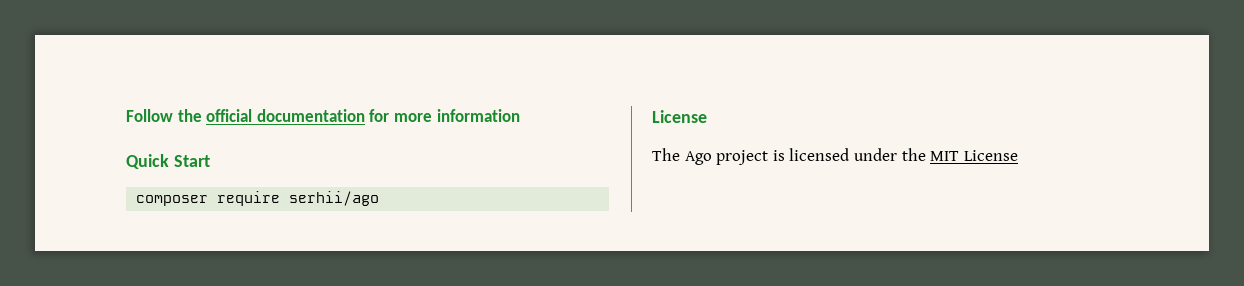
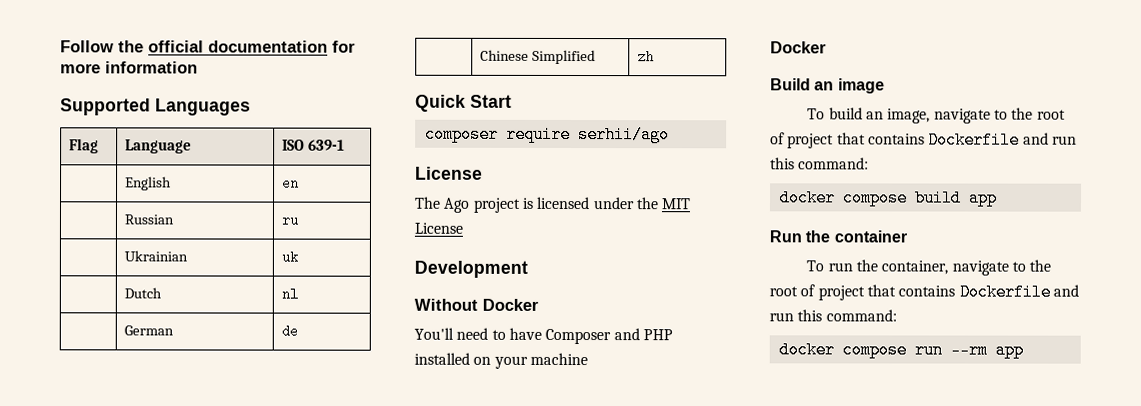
+ Supported Languages
+ Flag | Language | ISO 639-1
+ | English | en
+ | Russian | ru
+ | Ukrainian | uk
+ | Dutch | nl
+ | German | de
+ | Chinese Simplified | zh
+ Development
+ Without Docker
+ You'll need to have Composer and PHP installed on your machine
+ Docker
+ Build an image
+ To build an image, navigate to the root of project that contains Dockerfile and run this command:
+ docker compose build app
+ Run the container
+ To run the container, navigate to the root of project that contains Dockerfile and run this command:
+ docker compose run --rm app

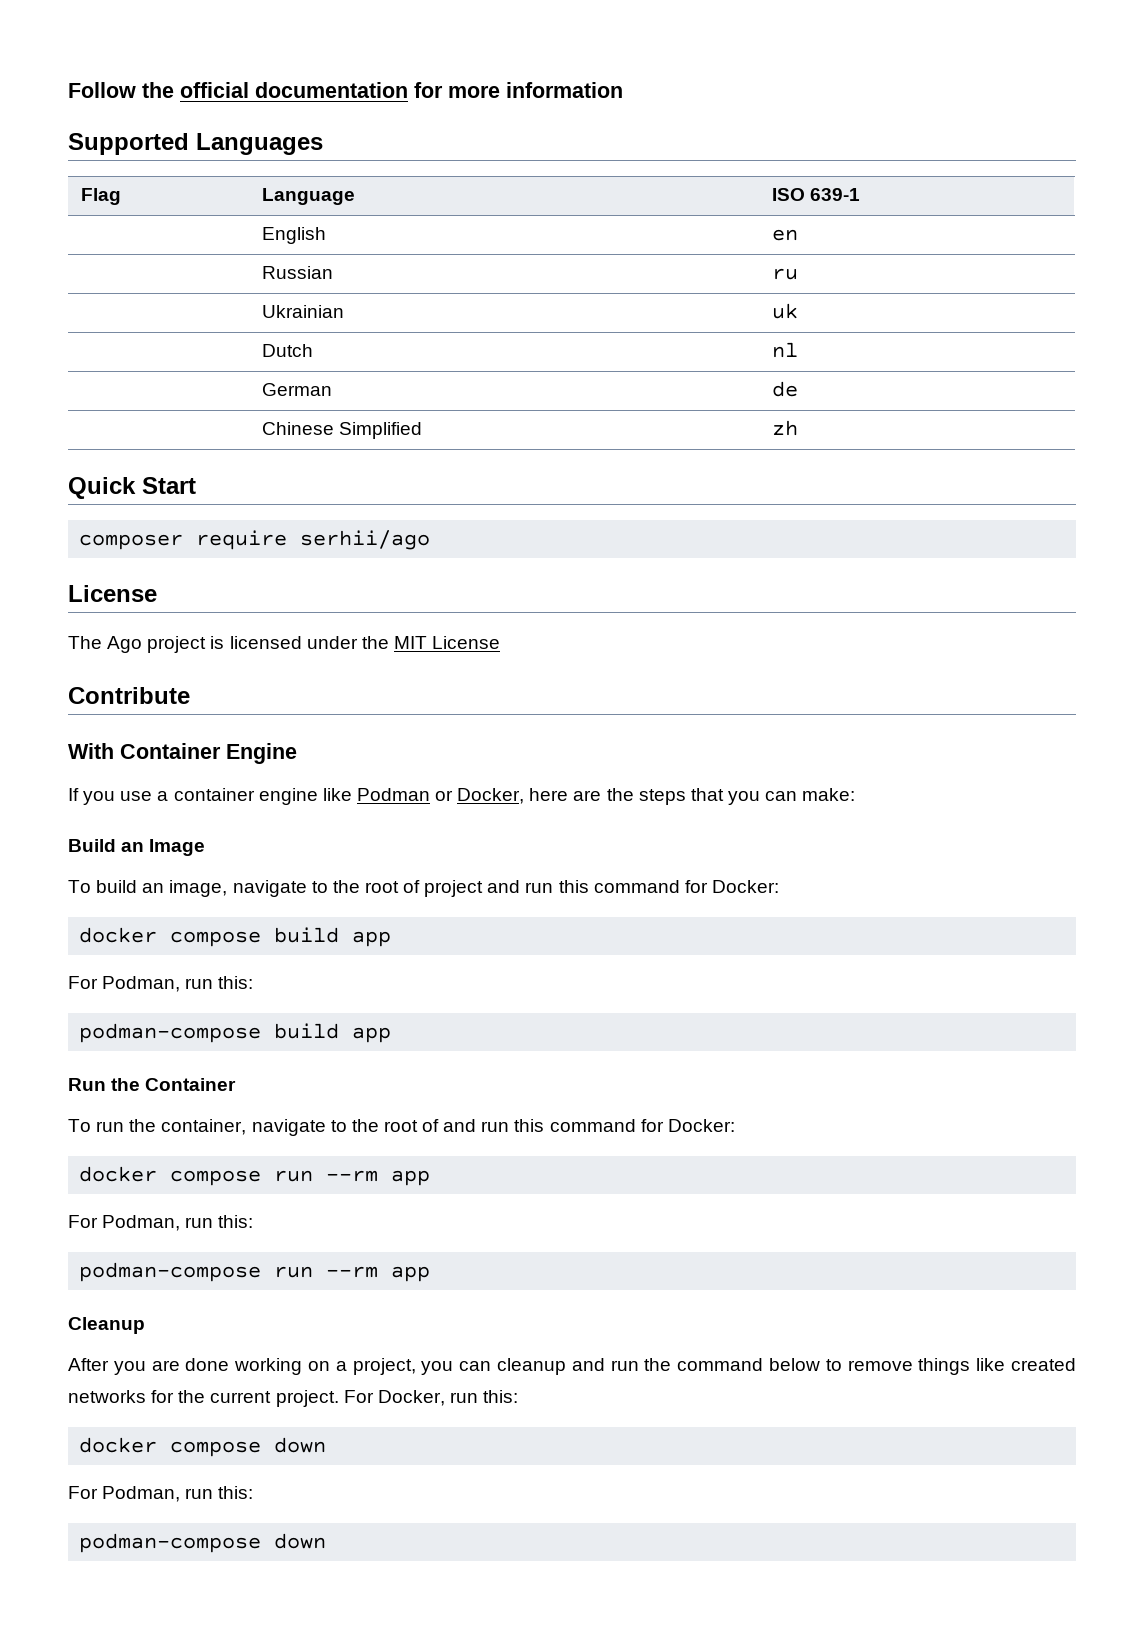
- Development
- Without Docker
- You'll need to have Composer and PHP installed on your machine
- Docker
+ Contribute
+ With Container Engine
+ If you use a container engine like Podman or Docker, here are the steps that you can make:
- Build an image
+ Build an Image
- To build an image, navigate to the root of project that contains Dockerfile and run this command:
+ To build an image, navigate to the root of project and run this command for Docker:
  docker compose build app
+ For Podman, run this:
+ podman-compose build app
- Run the container
+ Run the Container
- To run the container, navigate to the root of project that contains Dockerfile and run this command:
+ To run the container, navigate to the root of and run this command for Docker:
  docker compose run --rm app
+ For Podman, run this:
+ podman-compose run --rm app
+ Cleanup
+ After you are done working on a project, you can cleanup and run the command below to remove things like created networks for the current project. For Docker, run this:
+ docker compose down
+ For Podman, run this:
+ podman-compose down

